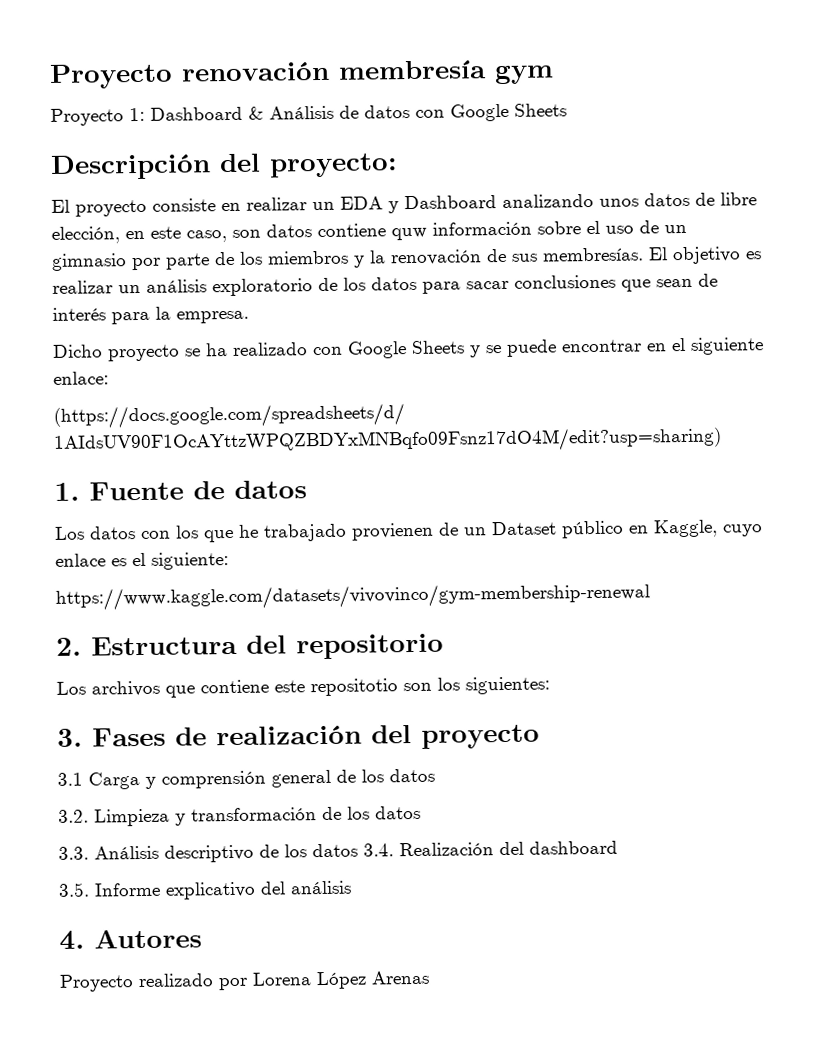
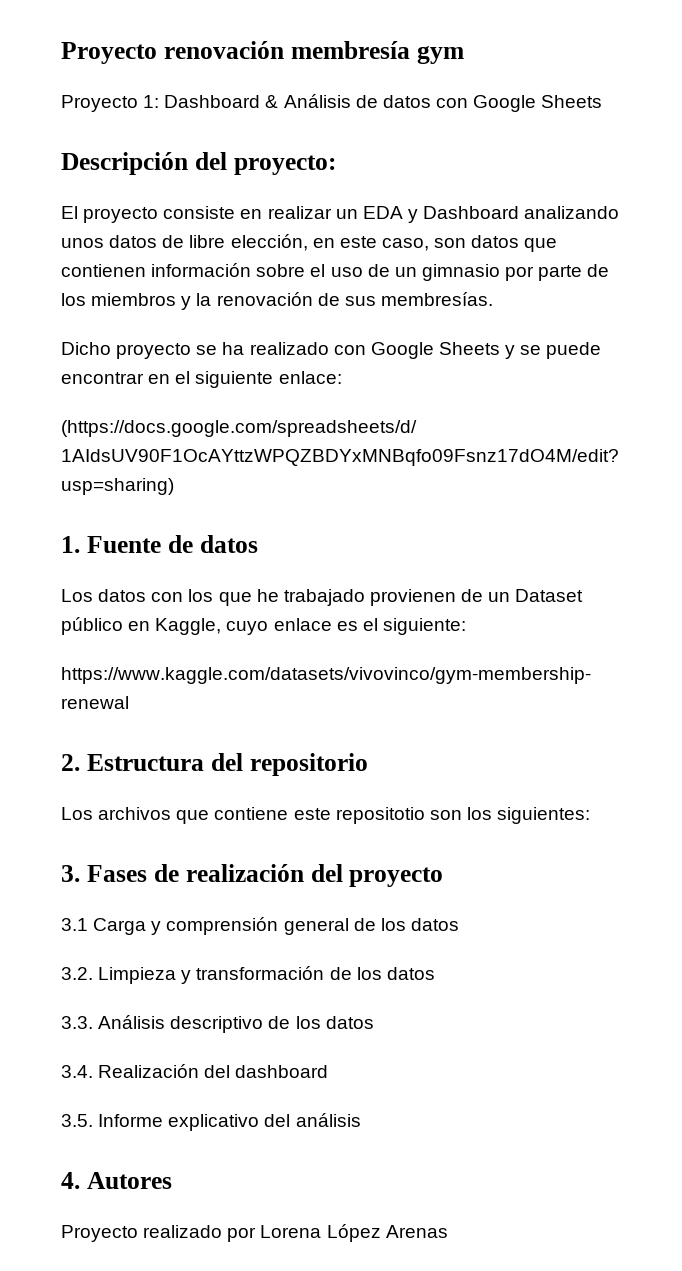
- El proyecto consiste en realizar un EDA y Dashboard analizando unos datos de libre elección, en este caso, son datos contiene quw información sobre el uso de un gimnasio por parte de los miembros y la renovación de sus membresías. El objetivo es realizar un análisis exploratorio de los datos para sacar conclusiones que sean de interés para la empresa.
+ El proyecto consiste en realizar un EDA y Dashboard analizando unos datos de libre elección, en este caso, son datos que contienen información sobre el uso de un gimnasio por parte de los miembros y la renovación de sus membresías.
- 3.3. Análisis descriptivo de los datos 3.4. Realización del dashboard
+ 3.3. Análisis descriptivo de los datos
+ 3.4. Realización del dashboard

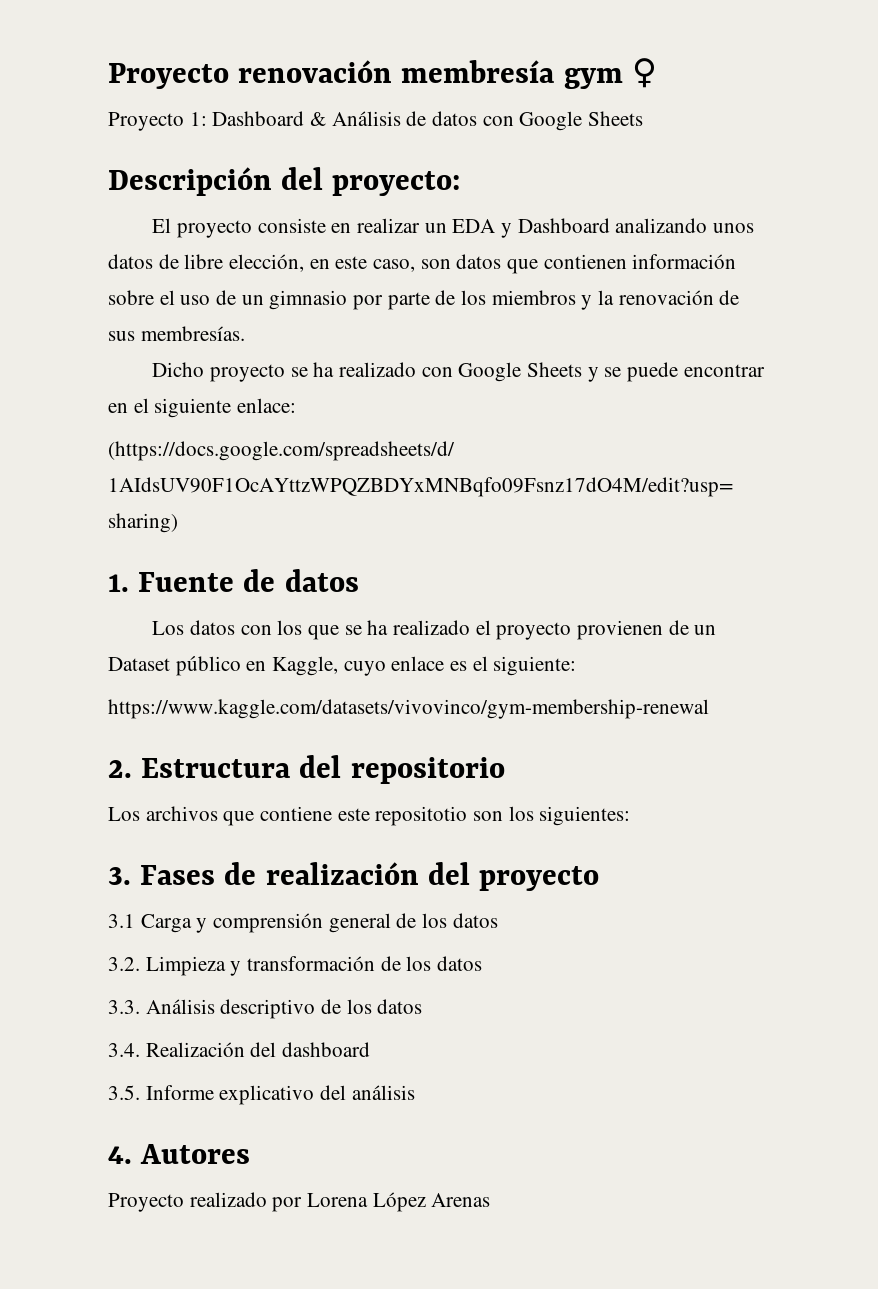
- Proyecto renovación membresía gym
+ Proyecto renovación membresía gym ♀
- Los datos con los que he trabajado provienen de un Dataset público en Kaggle, cuyo enlace es el siguiente:
+ Los datos con los que se ha realizado el proyecto provienen de un Dataset público en Kaggle, cuyo enlace es el siguiente:

